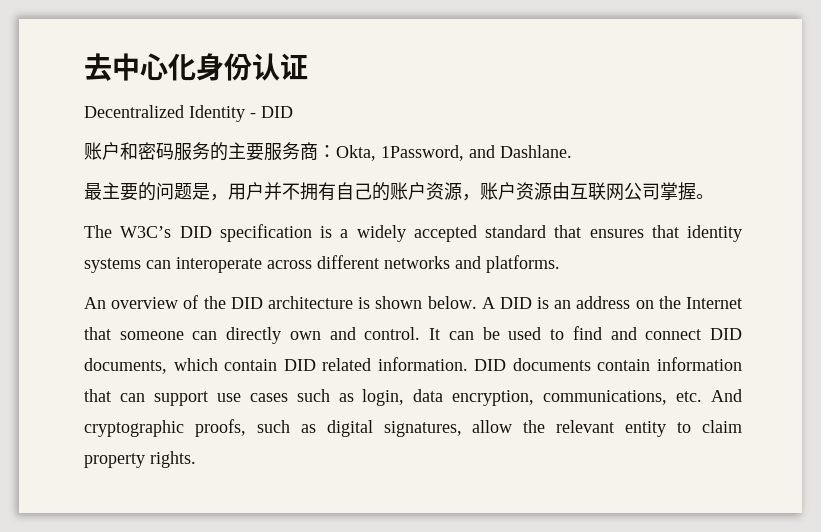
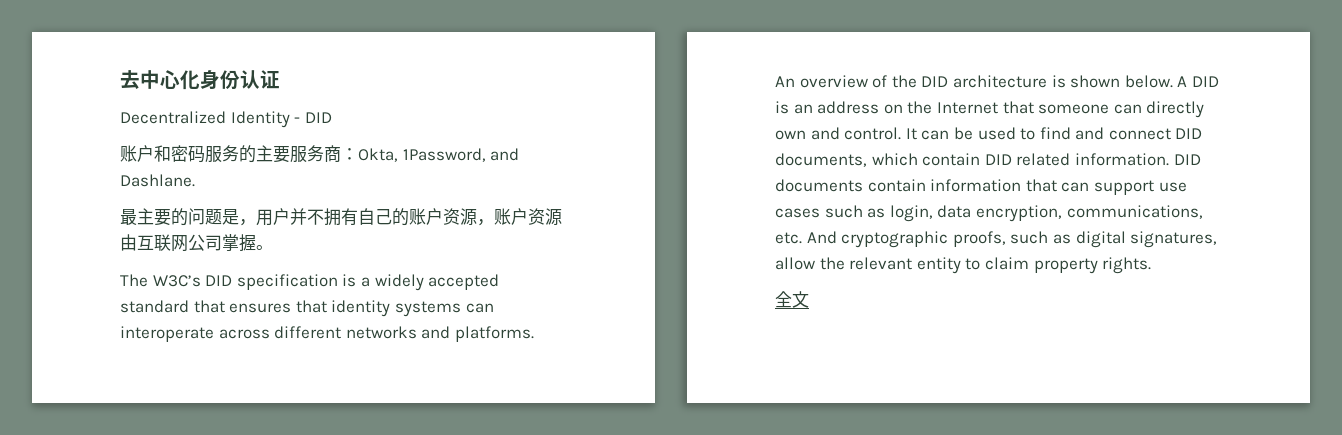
+ 全文

